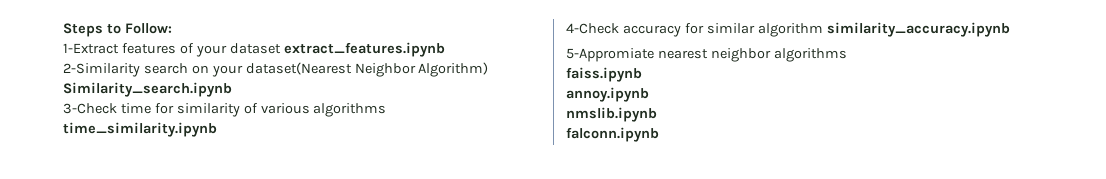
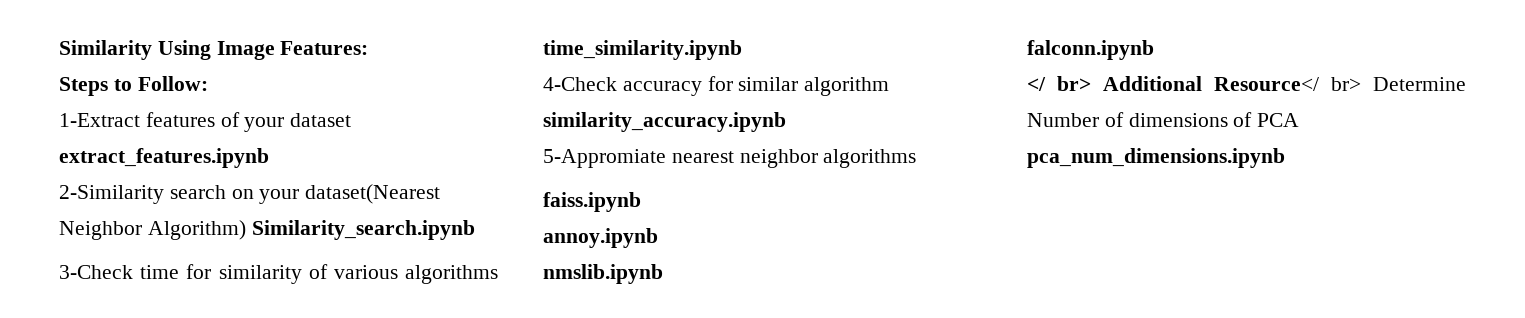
+ Similarity Using Image Features:
+ </ br> Additional Resource</ br> Determine Number of dimensions of PCA pca_num_dimensions.ipynb

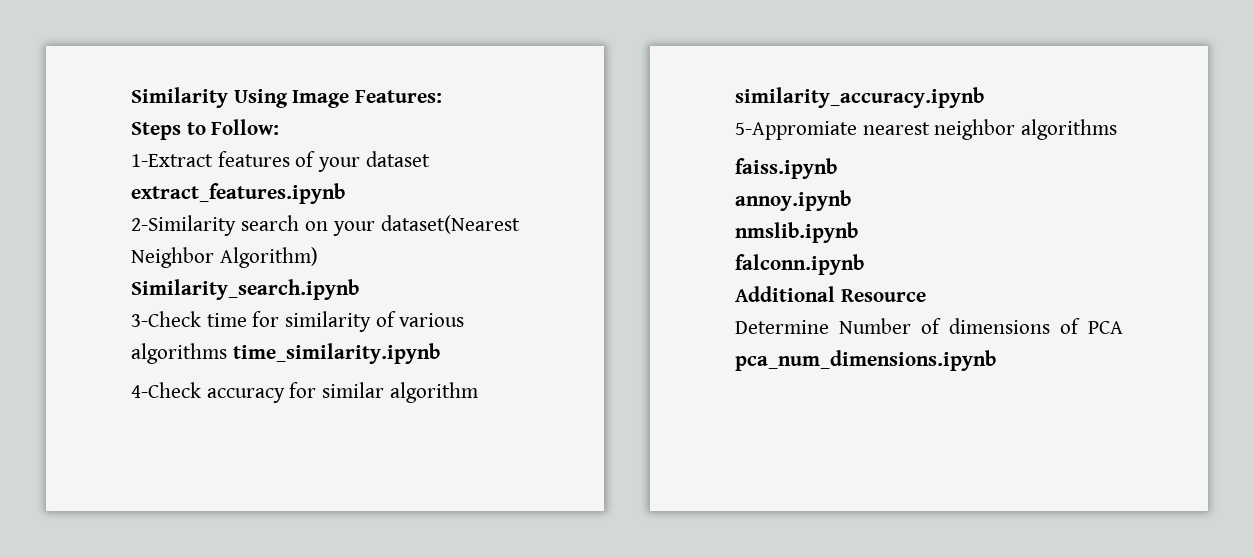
- </ br> Additional Resource</ br> Determine Number of dimensions of PCA pca_num_dimensions.ipynb
+ Additional Resource
+ Determine Number of dimensions of PCA pca_num_dimensions.ipynb

